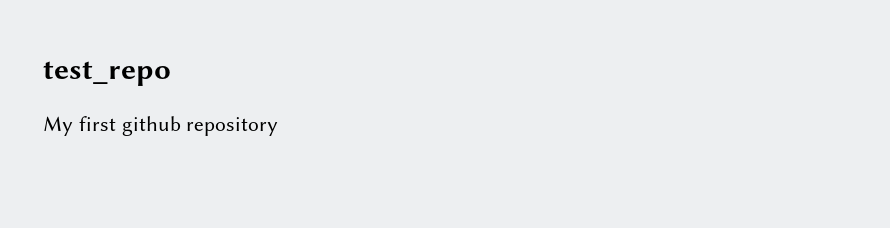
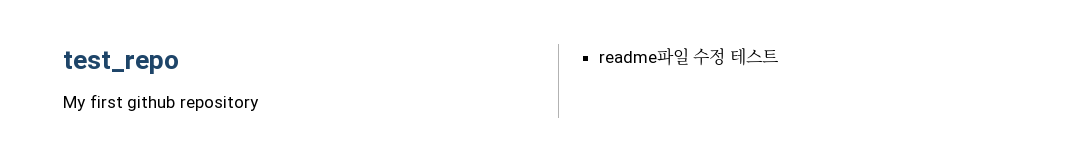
+ readme파일 수정 테스트

